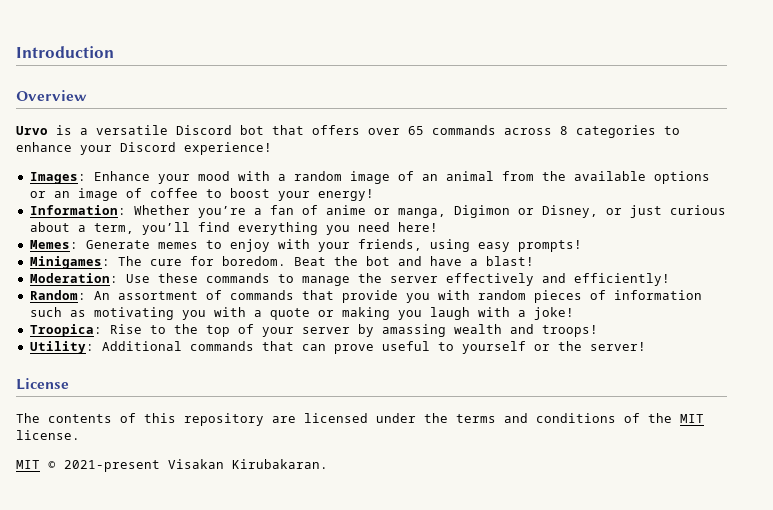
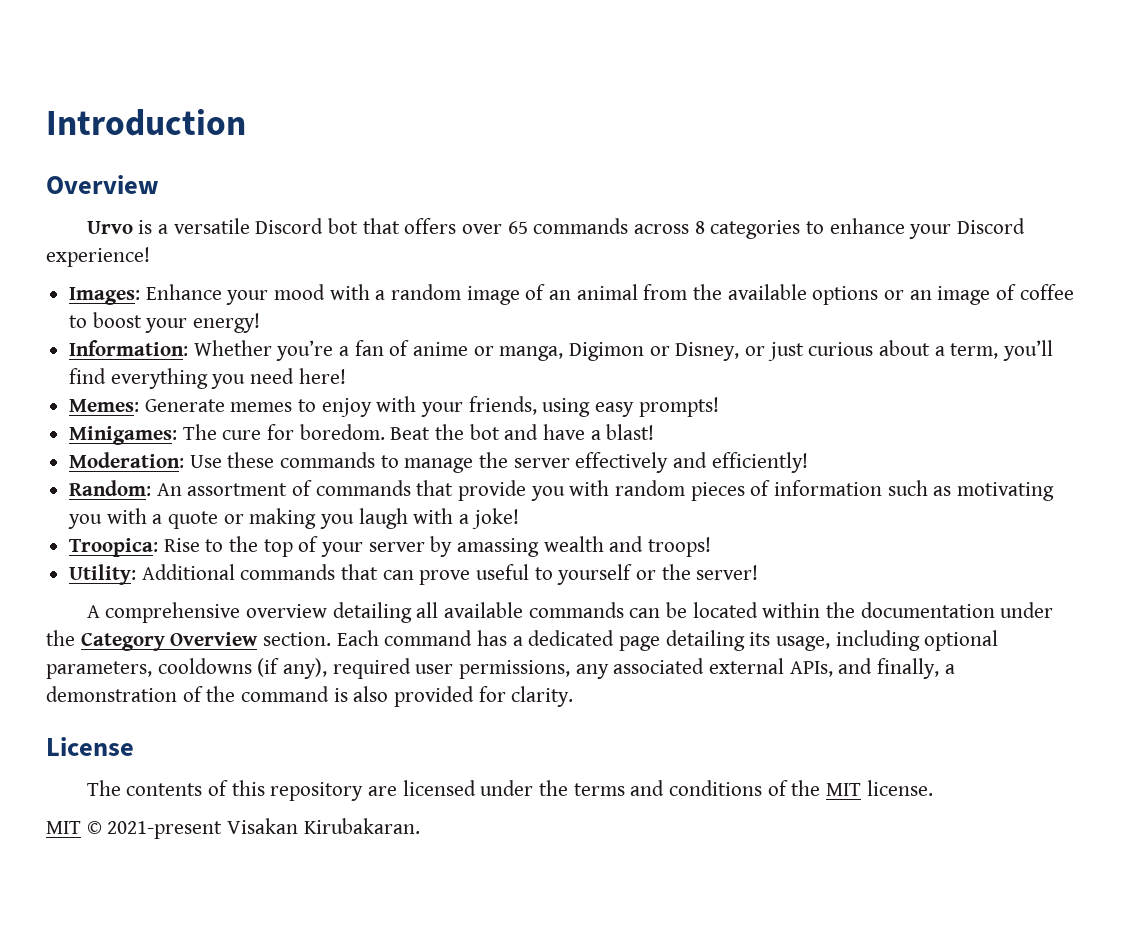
+ A comprehensive overview detailing all available commands can be located within the documentation under the Category Overview section. Each command has a dedicated page detailing its usage, including optional parameters, cooldowns (if any), required user permissions, any associated external APIs, and finally, a demonstration of the command is also provided for clarity.

